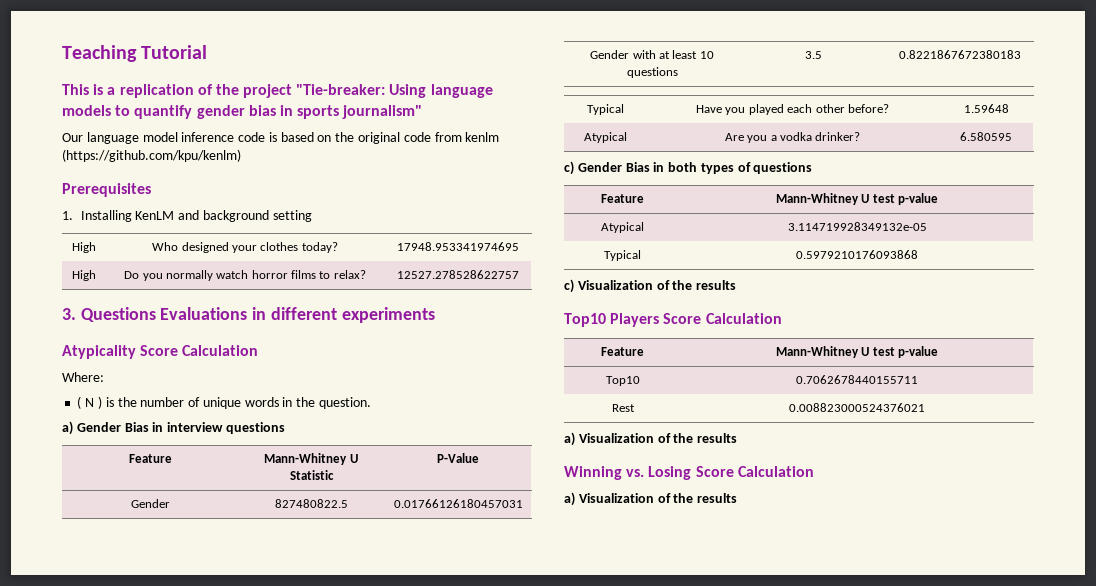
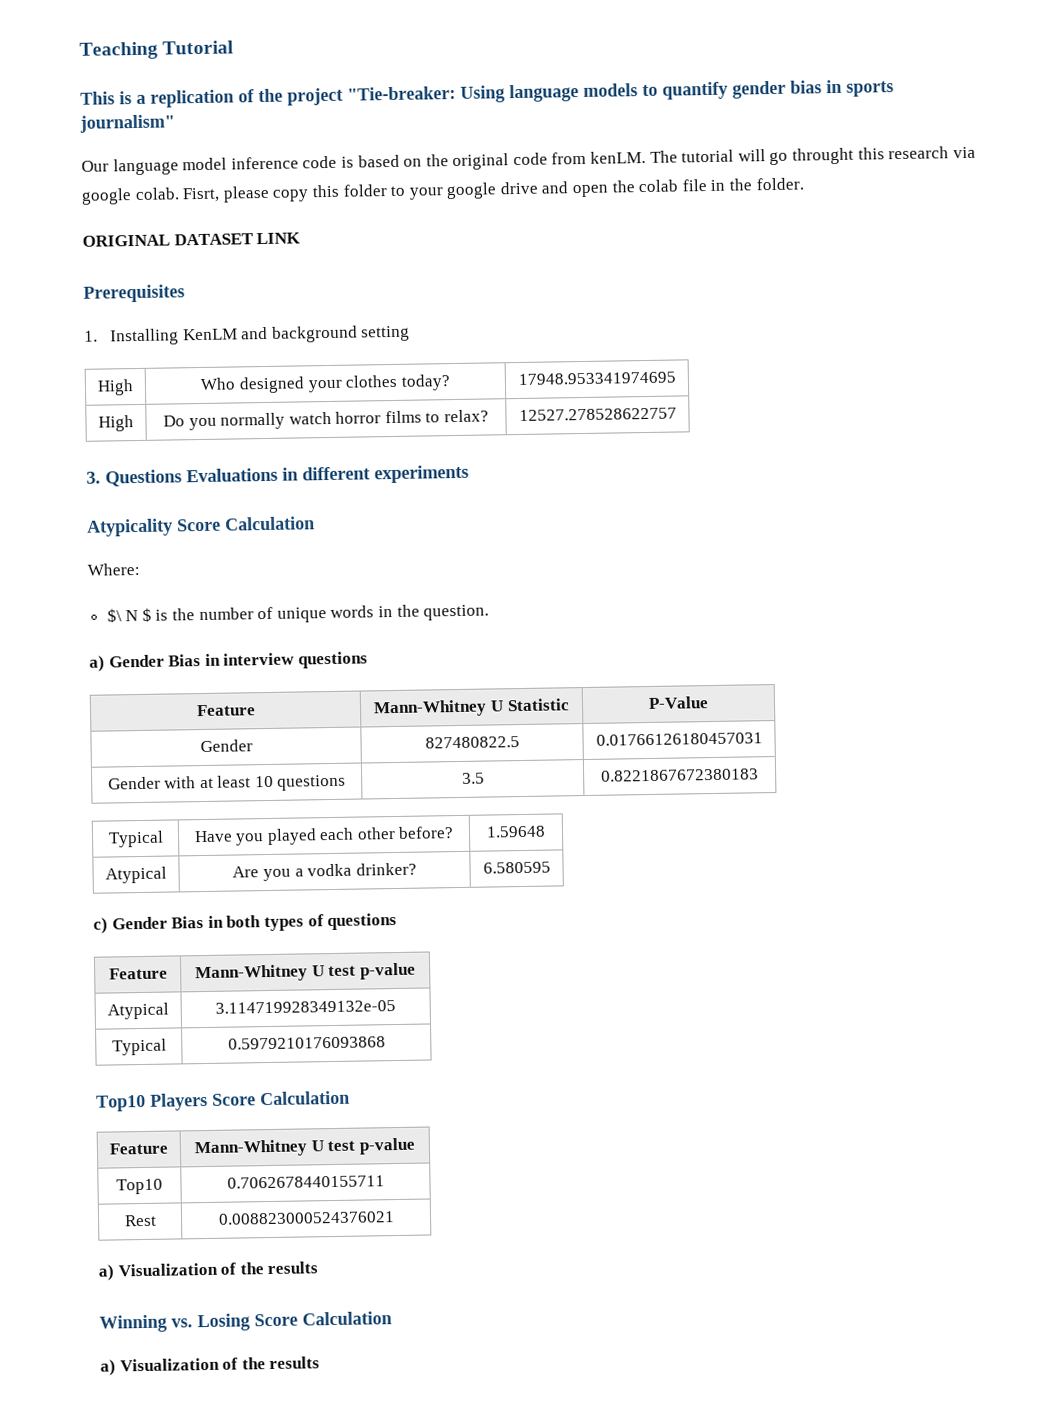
- Our language model inference code is based on the original code from kenlm (https://github.com/kpu/kenlm)
+ Our language model inference code is based on the original code from kenLM. The tutorial will go throught this research via google colab. Fisrt, please copy this folder to your google drive and open the colab file in the folder.
+ ORIGINAL DATASET LINK
- ( N ) is the number of unique words in the question.
+ $\ N $ is the number of unique words in the question.
- c) Visualization of the results

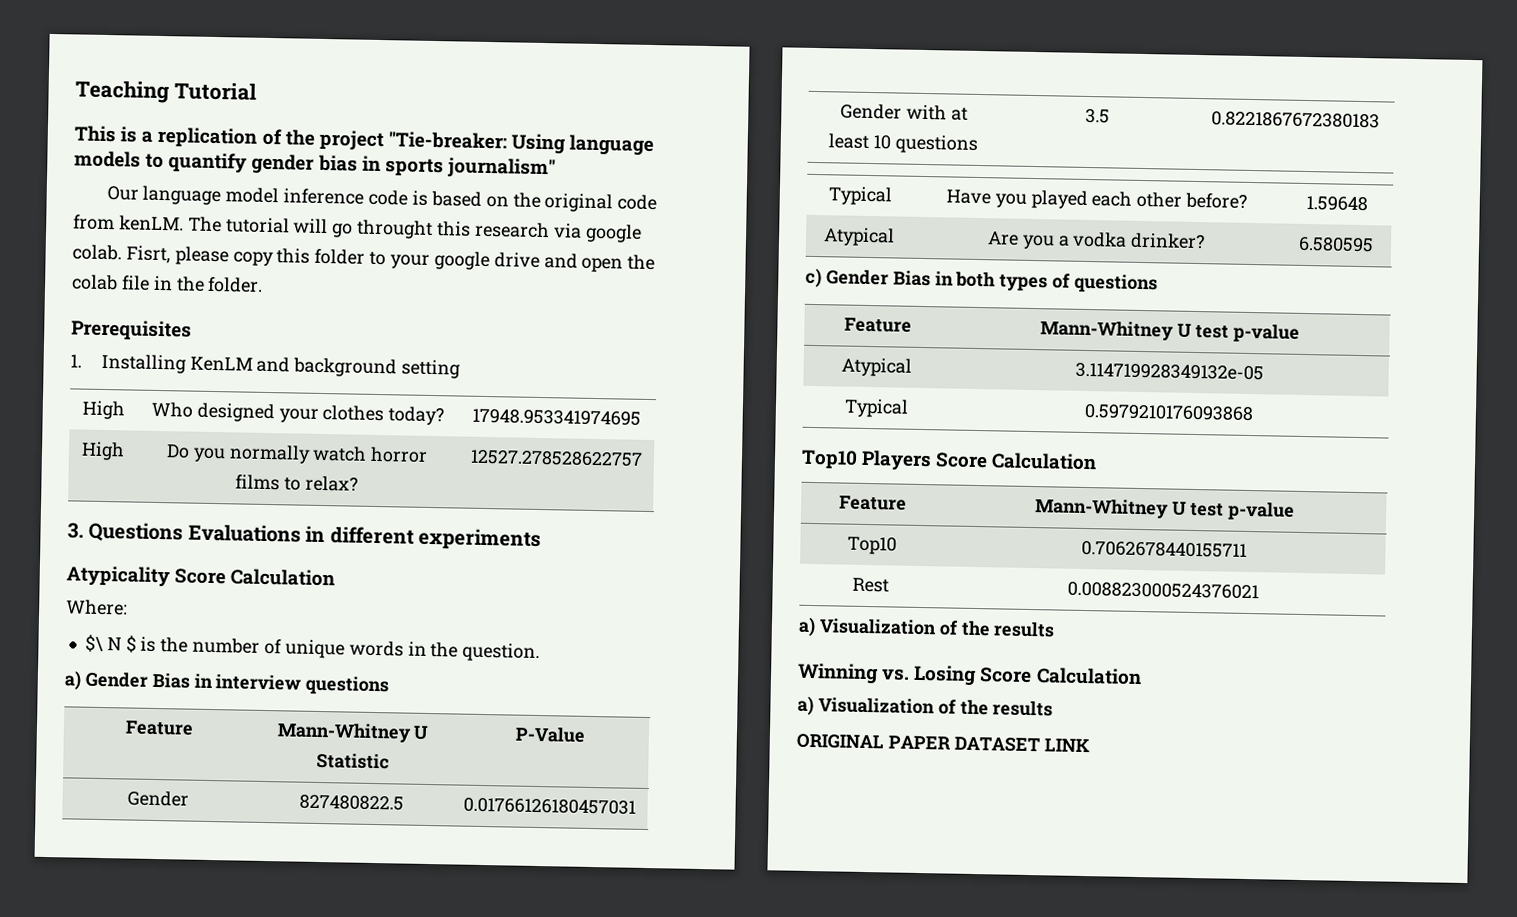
- ORIGINAL DATASET LINK
+ ORIGINAL PAPER DATASET LINK

